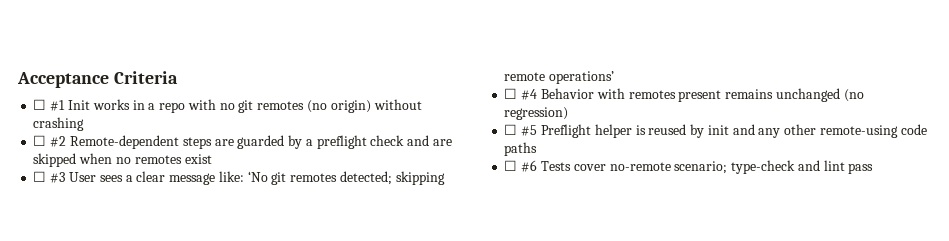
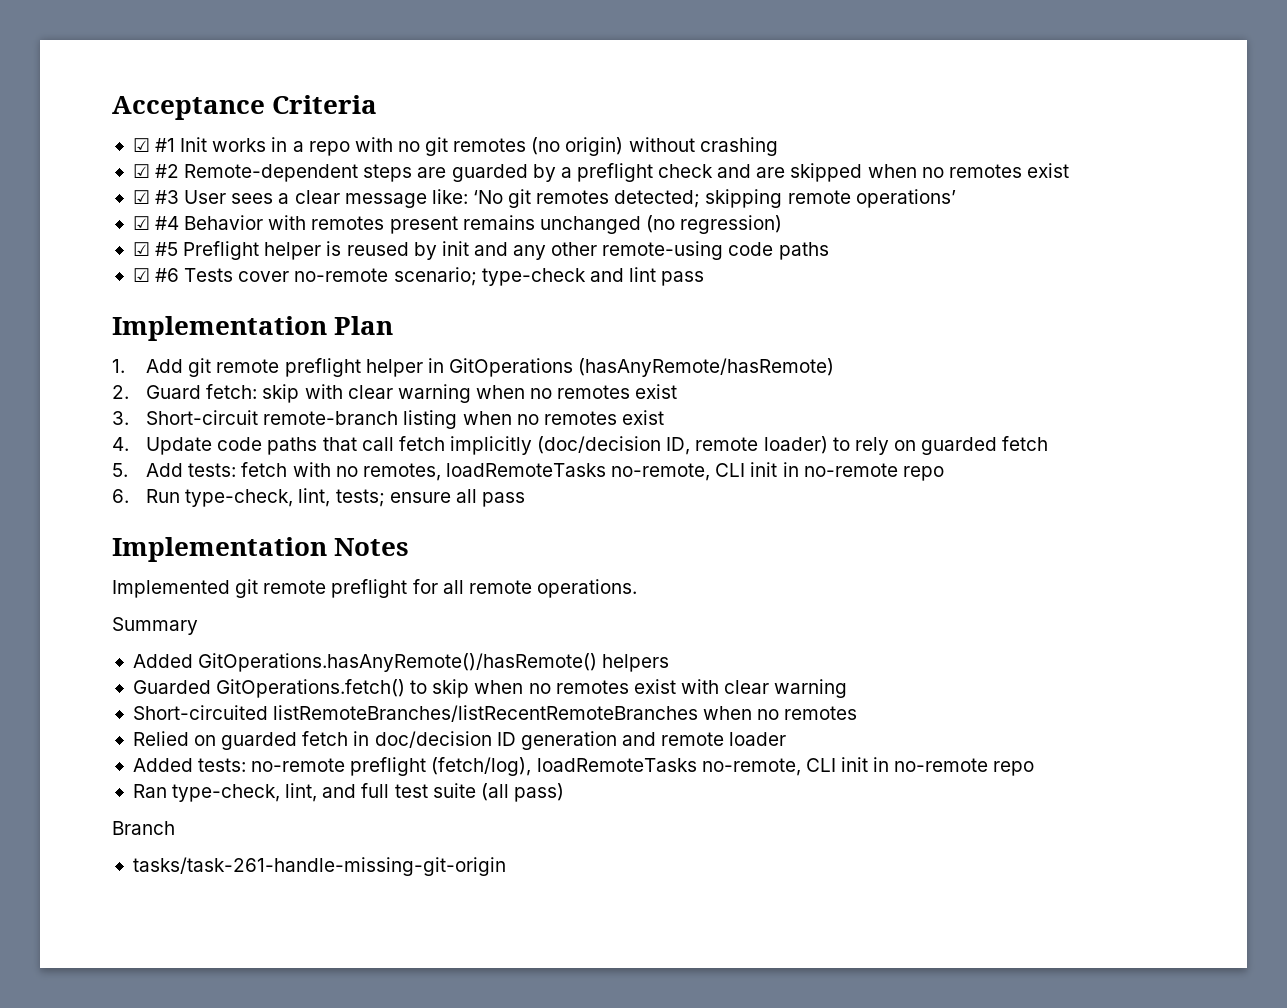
- ☐ #1 Init works in a repo with no git remotes (no origin) without crashing
+ ☑ #1 Init works in a repo with no git remotes (no origin) without crashing
- ☐ #2 Remote-dependent steps are guarded by a preflight check and are skipped when no remotes exist
+ ☑ #2 Remote-dependent steps are guarded by a preflight check and are skipped when no remotes exist
- ☐ #3 User sees a clear message like: ‘No git remotes detected; skipping remote operations’
+ ☑ #3 User sees a clear message like: ‘No git remotes detected; skipping remote operations’
- ☐ #4 Behavior with remotes present remains unchanged (no regression)
+ ☑ #4 Behavior with remotes present remains unchanged (no regression)
- ☐ #5 Preflight helper is reused by init and any other remote-using code paths
+ ☑ #5 Preflight helper is reused by init and any other remote-using code paths
- ☐ #6 Tests cover no-remote scenario; type-check and lint pass
+ ☑ #6 Tests cover no-remote scenario; type-check and lint pass
+ Implementation Plan
+ 1. Add git remote preflight helper in GitOperations (hasAnyRemote/hasRemote)
+ 2. Guard fetch: skip with clear warning when no remotes exist
+ 3. Short-circuit remote-branch listing when no remotes exist
+ 4. Update code paths that call fetch implicitly (doc/decision ID, remote loader) to rely on guarded fetch
+ 5. Add tests: fetch with no remotes, loadRemoteTasks no-remote, CLI init in no-remote repo
+ 6. Run type-check, lint, tests; ensure all pass
+ Implementation Notes
+ Implemented git remote preflight for all remote operations.
+ Summary
+ Added GitOperations.hasAnyRemote()/hasRemote() helpers
+ Guarded GitOperations.fetch() to skip when no remotes exist with clear warning
+ Short-circuited listRemoteBranches/listRecentRemoteBranches when no remotes
+ Relied on guarded fetch in doc/decision ID generation and remote loader
+ Added tests: no-remote preflight (fetch/log), loadRemoteTasks no-remote, CLI init in no-remote repo
+ Ran type-check, lint, and full test suite (all pass)
+ Branch
+ tasks/task-261-handle-missing-git-origin

